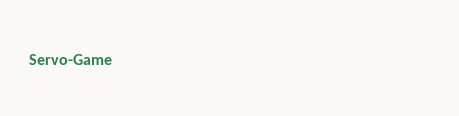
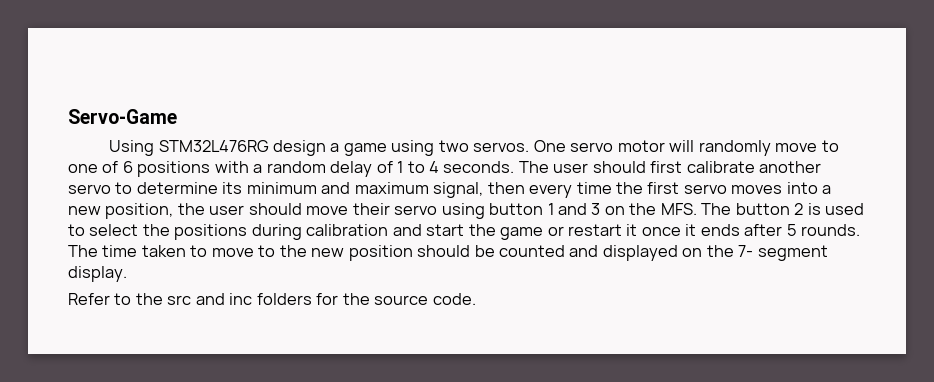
+ Using STM32L476RG design a game using two servos. One servo motor will randomly move to one of 6 positions with a random delay of 1 to 4 seconds. The user should first calibrate another servo to determine its minimum and maximum signal, then every time the first servo moves into a new position, the user should move their servo using button 1 and 3 on the MFS. The button 2 is used to select the positions during calibration and start the game or restart it once it ends after 5 rounds. The time taken to move to the new position should be counted and displayed on the 7- segment display.
+ Refer to the src and inc folders for the source code.

